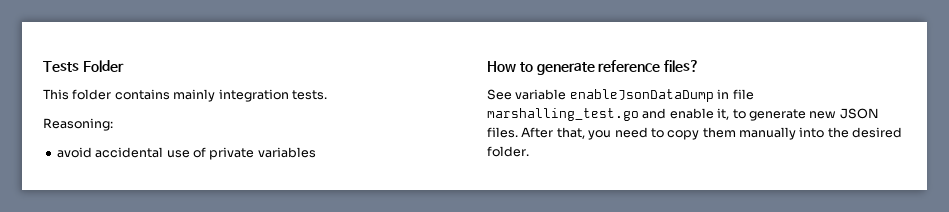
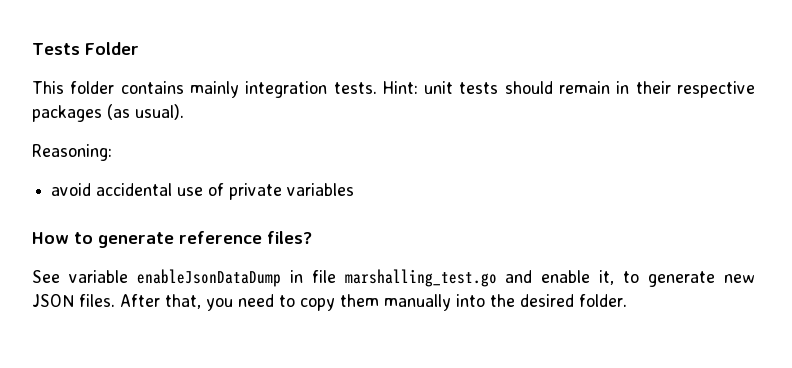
+ Hint: unit tests should remain in their respective packages (as usual).

